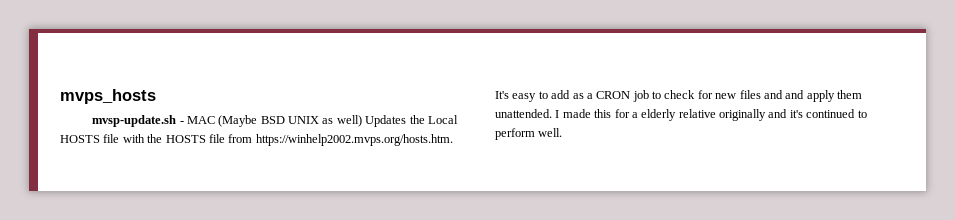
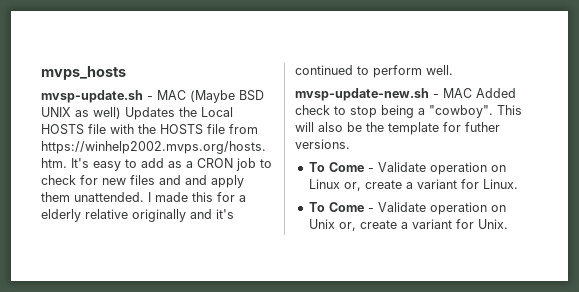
+ mvsp-update-new.sh - MAC Added check to stop being a "cowboy". This will also be the template for futher versions.
+ To Come - Validate operation on Linux or, create a variant for Linux.
+ To Come - Validate operation on Unix or, create a variant for Unix.

